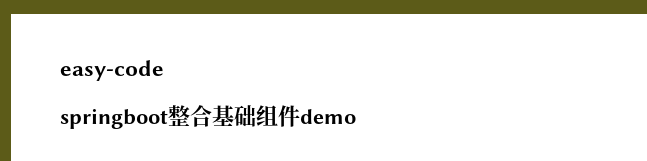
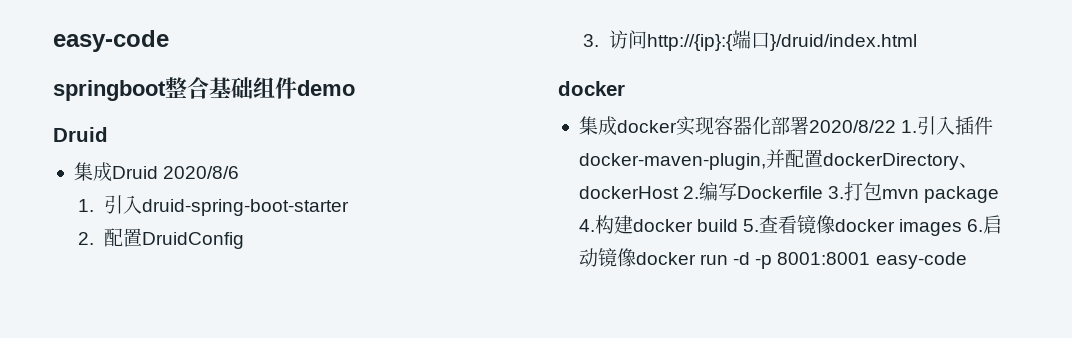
  springboot整合基础组件demo
+ Druid
+ 集成Druid 2020/8/6
+ 1.引入druid-spring-boot-starter
+ 2.配置DruidConfig
+ 3.访问http://{ip}:{端口}/druid/index.html
+ docker
+ 集成docker实现容器化部署2020/8/22 1.引入插件docker-maven-plugin,并配置dockerDirectory、dockerHost 2.编写Dockerfile 3.打包mvn package 4.构建docker build 5.查看镜像docker images 6.启动镜像docker run -d -p 8001:8001 easy-code

